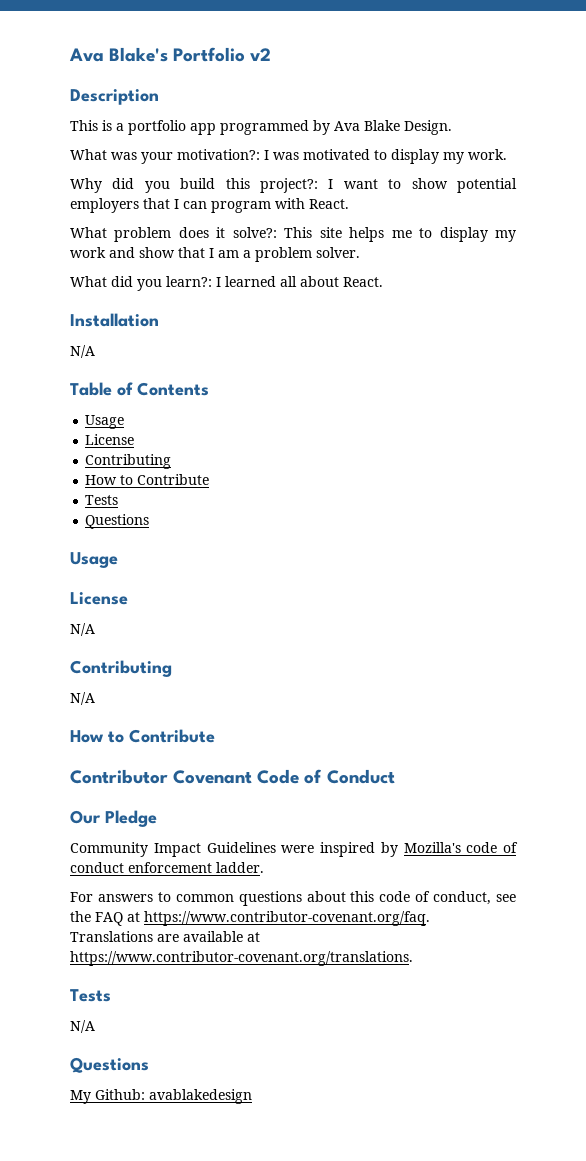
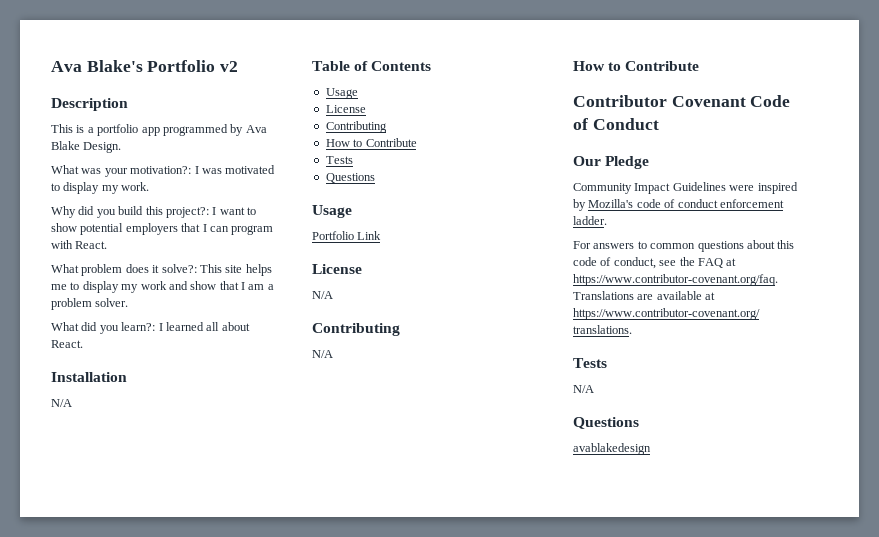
+ Portfolio Link
- My Github: avablakedesign
+ avablakedesign

